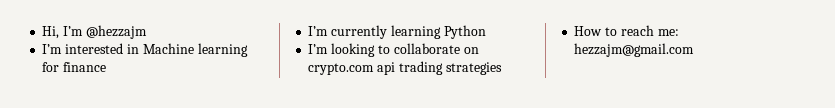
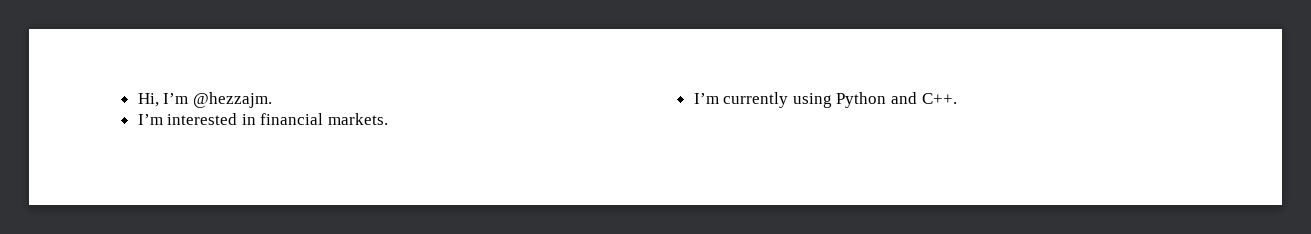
- Hi, I’m @hezzajm
+ Hi, I’m @hezzajm.
- I’m interested in Machine learning for finance
+ I’m interested in financial markets.
- I’m currently learning Python
- I’m looking to collaborate on crypto.com api trading strategies
- How to reach me: hezzajm@gmail.com
+ I’m currently using Python and C++.

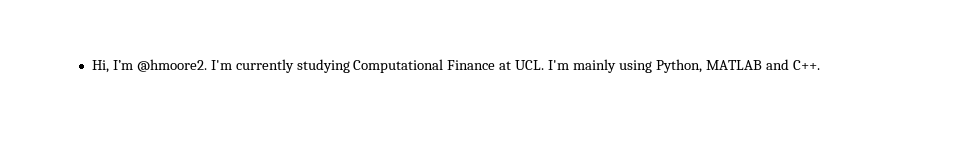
- Hi, I’m @hezzajm.
- I’m interested in financial markets.
- I’m currently using Python and C++.
+ Hi, I’m @hmoore2. I'm currently studying Computational Finance at UCL. I'm mainly using Python, MATLAB and C++.

